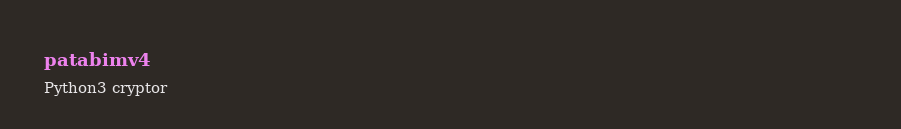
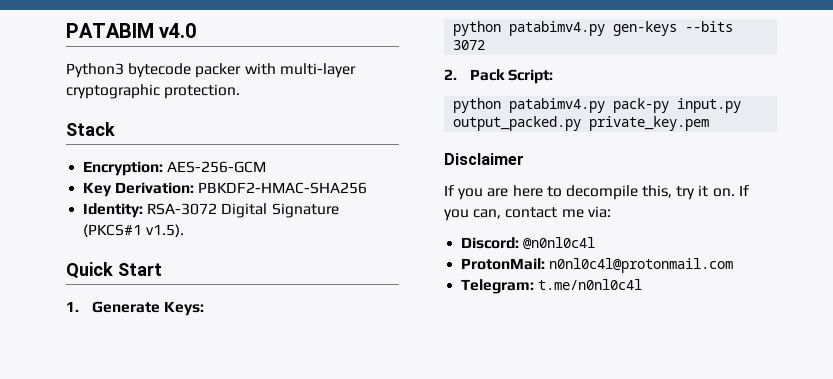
- patabimv4
+ PATABIM v4.0
- Python3 cryptor
+ Python3 bytecode packer with multi-layer cryptographic protection.
+ Stack
+ Encryption: AES-256-GCM
+ Key Derivation: PBKDF2-HMAC-SHA256
+ Identity: RSA-3072 Digital Signature (PKCS#1 v1.5).
+ Quick Start
+ 1. Generate Keys:
+ python patabimv4.py gen-keys --bits 3072
+ 2. Pack Script:
+ python patabimv4.py pack-py input.py output_packed.py private_key.pem
+ Disclaimer
+ If you are here to decompile this, try it on. If you can, contact me via:
+ Discord: @n0nl0c4l
+ ProtonMail: n0nl0c4l@protonmail.com
+ Telegram: t.me/n0nl0c4l

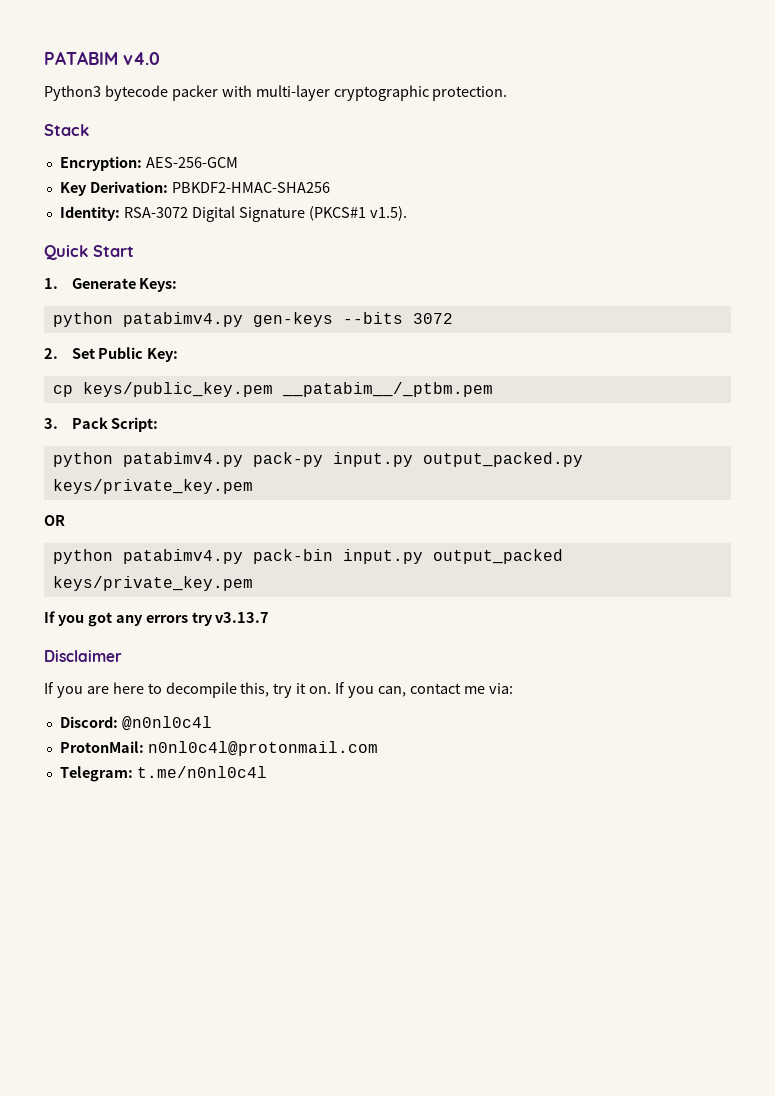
- 2. Pack Script:
+ 2. Set Public Key:
+ cp keys/public_key.pem __patabim__/_ptbm.pem
+ 3. Pack Script:
- python patabimv4.py pack-py input.py output_packed.py private_key.pem
+ python patabimv4.py pack-py input.py output_packed.py keys/private_key.pem
+ OR
+ python patabimv4.py pack-bin input.py output_packed keys/private_key.pem
+ If you got any errors try v3.13.7

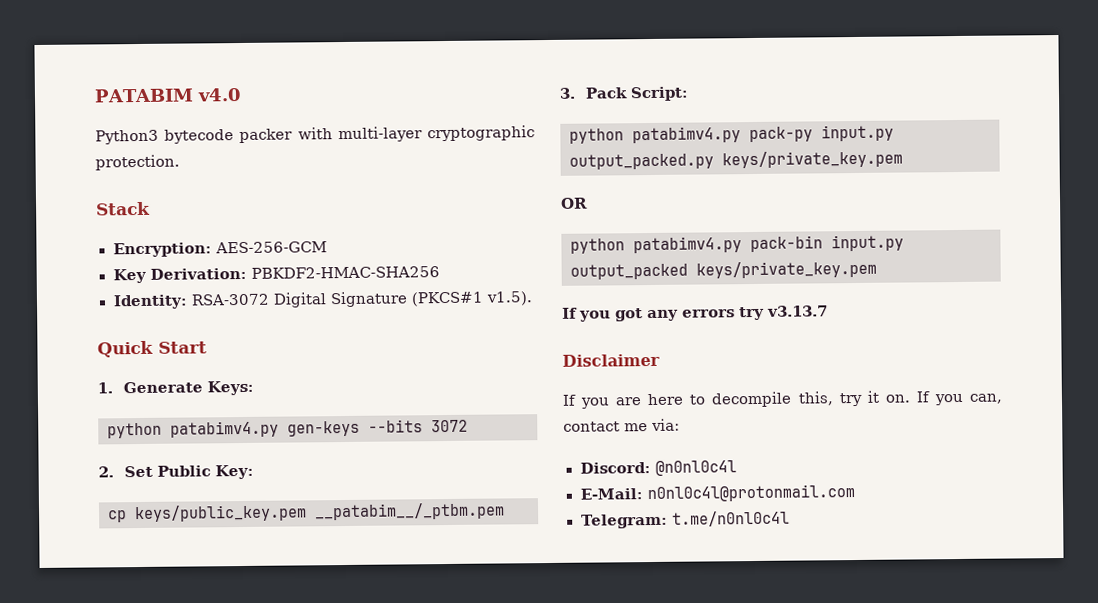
- ProtonMail: n0nl0c4l@protonmail.com
+ E-Mail: n0nl0c4l@protonmail.com

